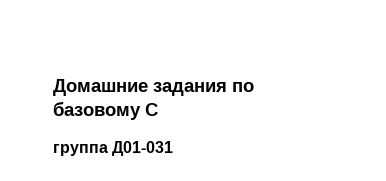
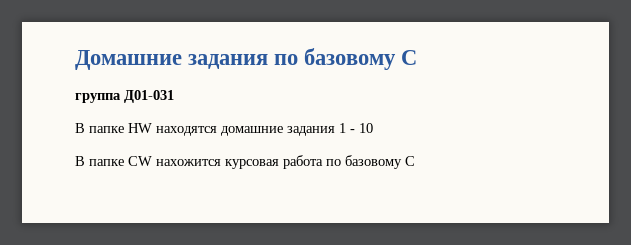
+ В папке HW находятся домашние задания 1 - 10
+ В папке CW нахожится курсовая работа по базовому C

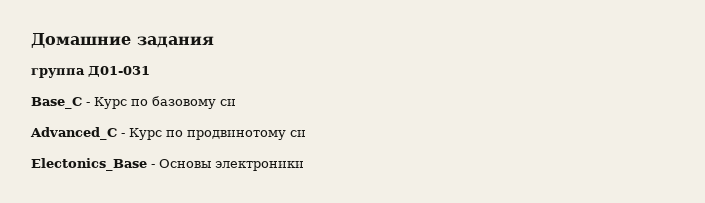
- Домашние задания по базовому С
+ Домашние задания
- В папке HW находятся домашние задания 1 - 10
- В папке CW нахожится курсовая работа по базовому C
+ Base_C - Курс по базовому си
+ Advanced_C - Курс по продвинотому си
+ Electonics_Base - Основы электроники

